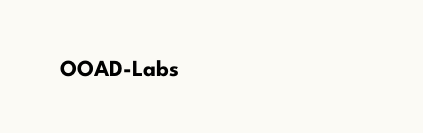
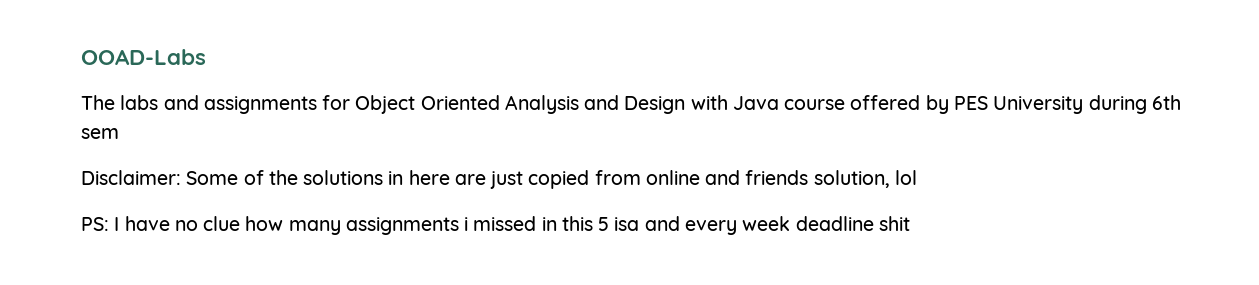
+ The labs and assignments for Object Oriented Analysis and Design with Java course offered by PES University during 6th sem
+ Disclaimer: Some of the solutions in here are just copied from online and friends solution, lol
+ PS: I have no clue how many assignments i missed in this 5 isa and every week deadline shit

